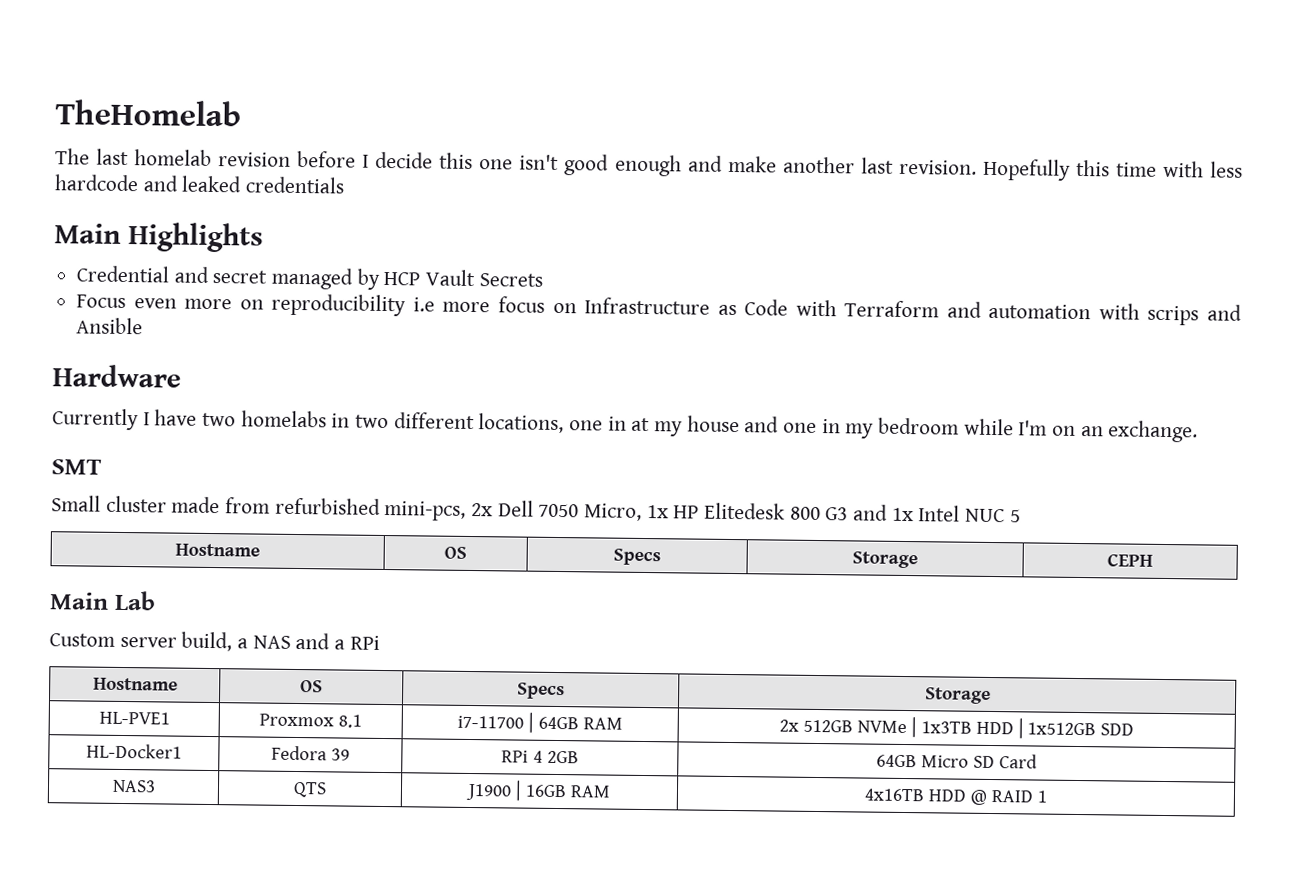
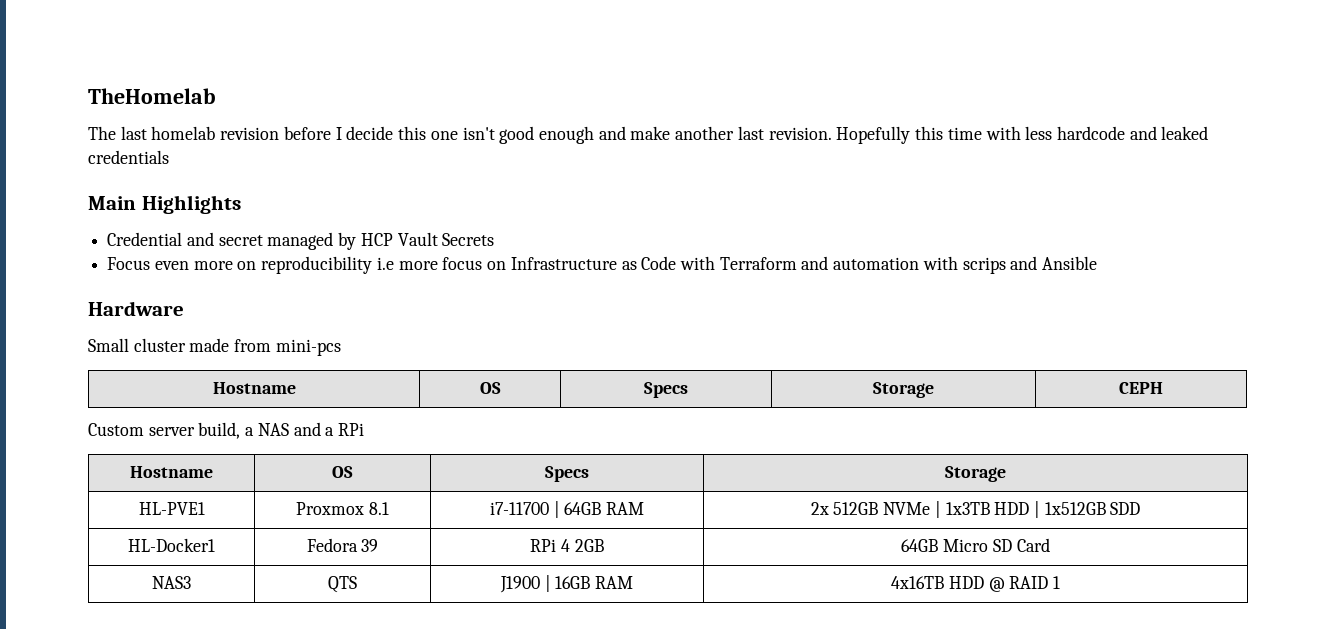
- Currently I have two homelabs in two different locations, one in at my house and one in my bedroom while I'm on an exchange.
- SMT
- Small cluster made from refurbished mini-pcs, 2x Dell 7050 Micro, 1x HP Elitedesk 800 G3 and 1x Intel NUC 5
+ Small cluster made from mini-pcs
- Main Lab

